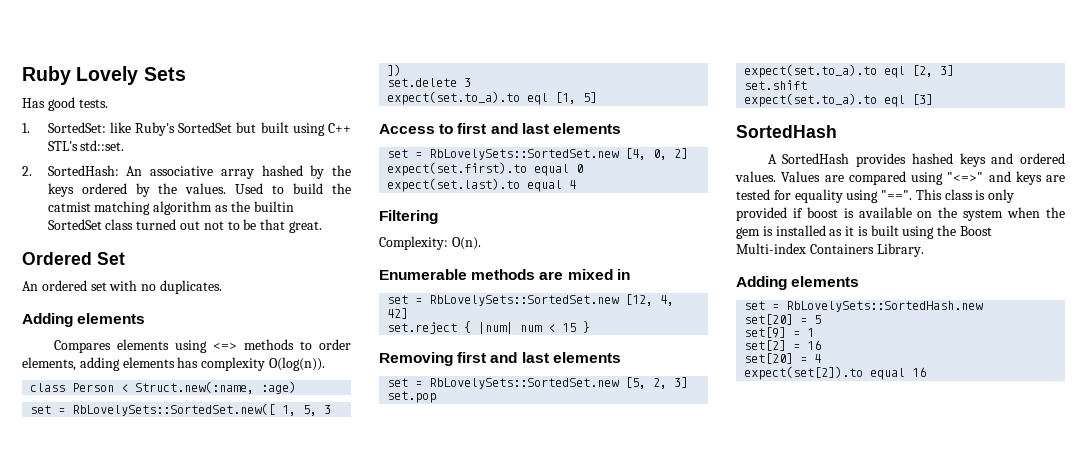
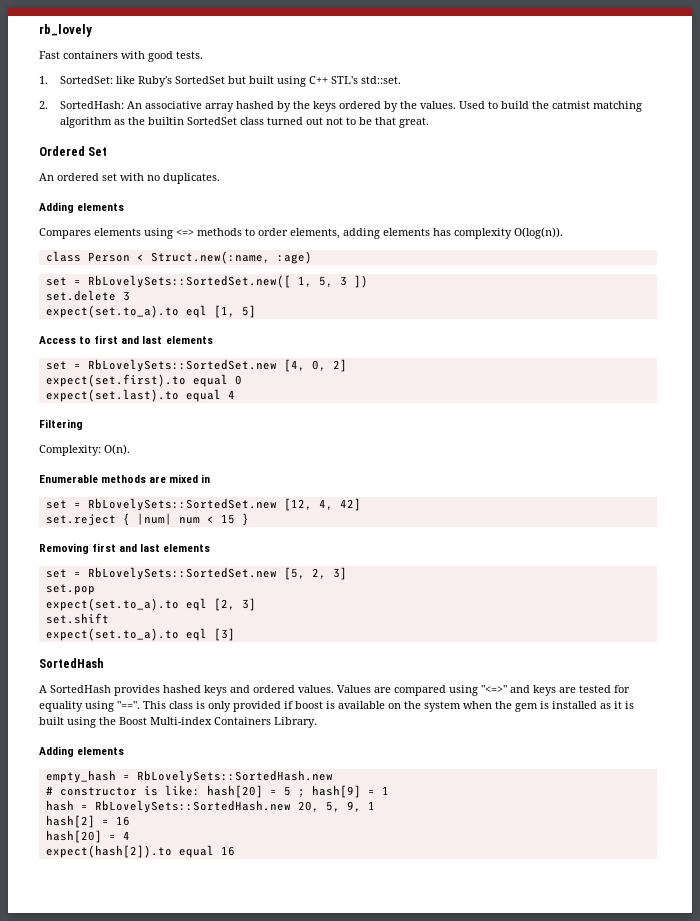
- Ruby Lovely Sets
- Has good tests.
+ rb_lovely
+ Fast containers with good tests.
- set = RbLovelySets::SortedHash.new
+ empty_hash = RbLovelySets::SortedHash.new
- set[20] = 5
- set[9] = 1
+ # constructor is like: hash[20] = 5 ; hash[9] = 1
- set[2] = 16
+ hash = RbLovelySets::SortedHash.new 20, 5, 9, 1
+ hash[2] = 16
- set[20] = 4
+ hash[20] = 4
- expect(set[2]).to equal 16
+ expect(hash[2]).to equal 16

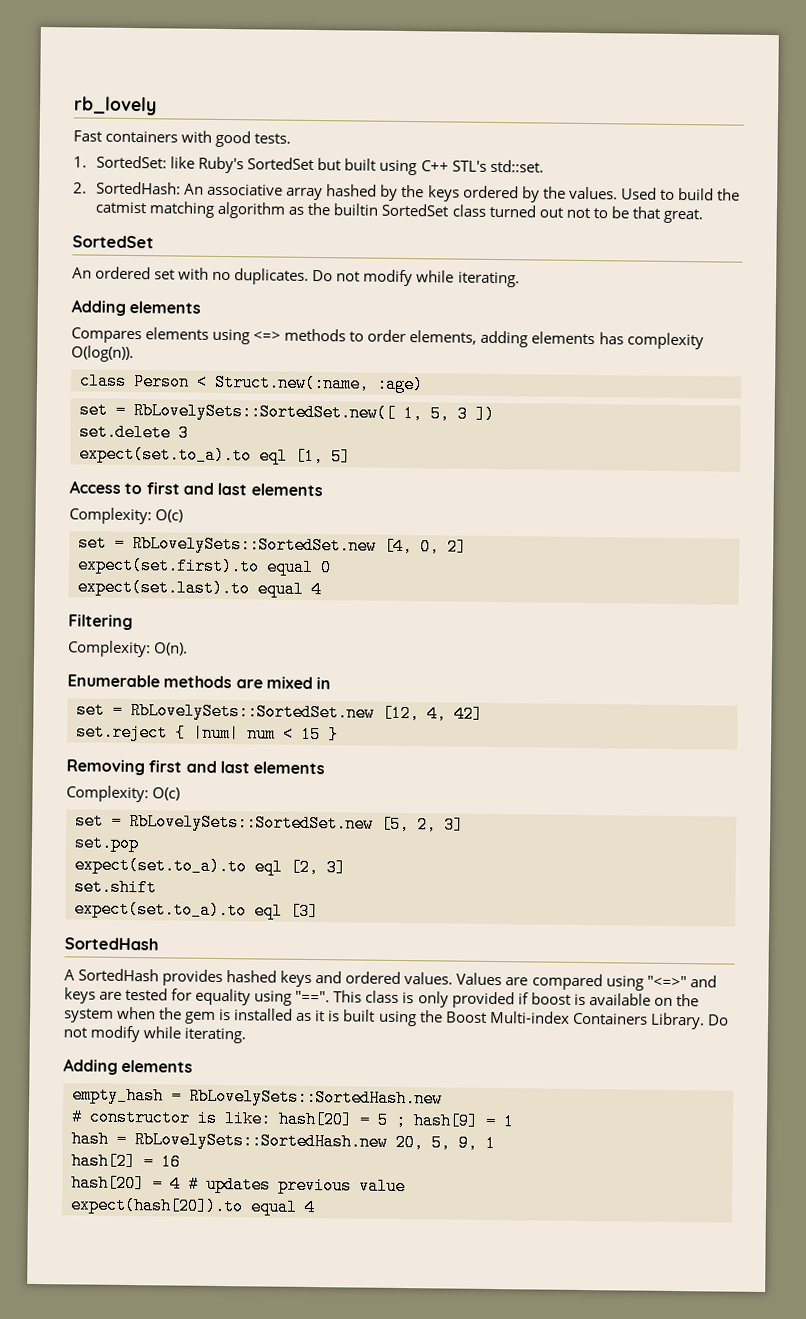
  Used to build the catmist matching algorithm as the builtin SortedSet class turned out not to be that great.
- Ordered Set
+ SortedSet
- An ordered set with no duplicates.
+ An ordered set with no duplicates. Do not modify while iterating.
  Access to first and last elements
+ Complexity: O(c)
  Removing first and last elements
+ Complexity: O(c)
- This class is only provided if boost is available on the system when the gem is installed as it is built using the Boost Multi-index Containers Library.
+ This class is only provided if boost is available on the system when the gem is installed as it is built using the Boost Multi-index Containers Library. Do not modify while iterating.
- hash[20] = 4
- expect(hash[2]).to equal 16
+ hash[20] = 4 # updates previous value
+ expect(hash[20]).to equal 4

